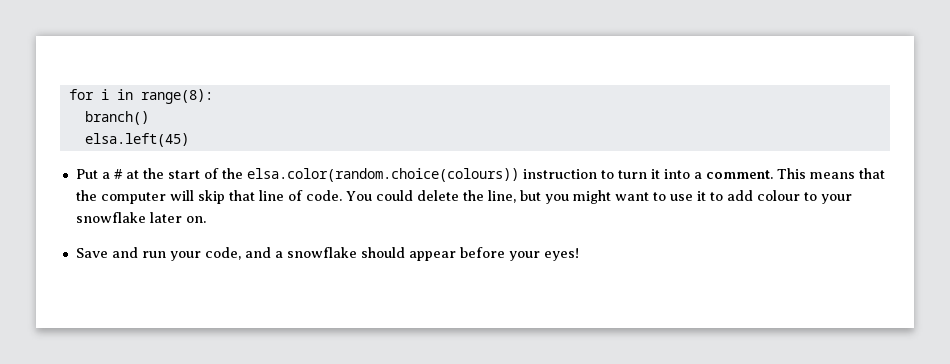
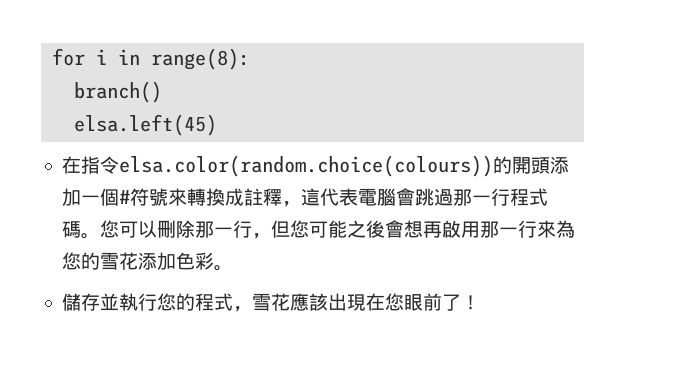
- Put a # at the start of the elsa.color(random.choice(colours)) instruction to turn it into a comment. This means that the computer will skip that line of code. You could delete the line, but you might want to use it to add colour to your snowflake later on.
- Save and run your code, and a snowflake should appear before your eyes!
+ 在指令elsa.color(random.choice(colours))的開頭添加一個#符號來轉換成註釋，這代表電腦會跳過那一行程式碼。您可以刪除那一行，但您可能之後會想再啟用那一行來為您的雪花添加色彩。
+ 儲存並執行您的程式，雪花應該出現在您眼前了！

